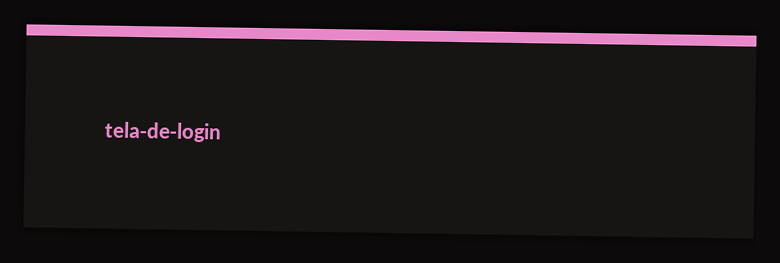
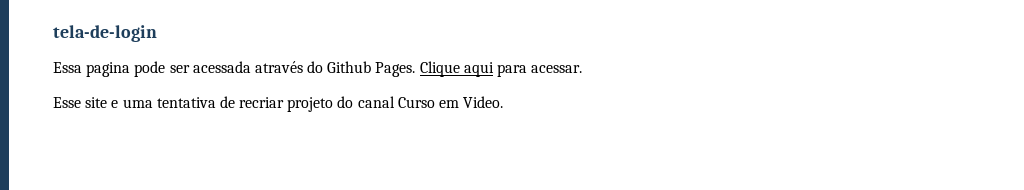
+ Essa pagina pode ser acessada através do Github Pages. Clique aqui para acessar.
+ Esse site e uma tentativa de recriar projeto do canal Curso em Video.

